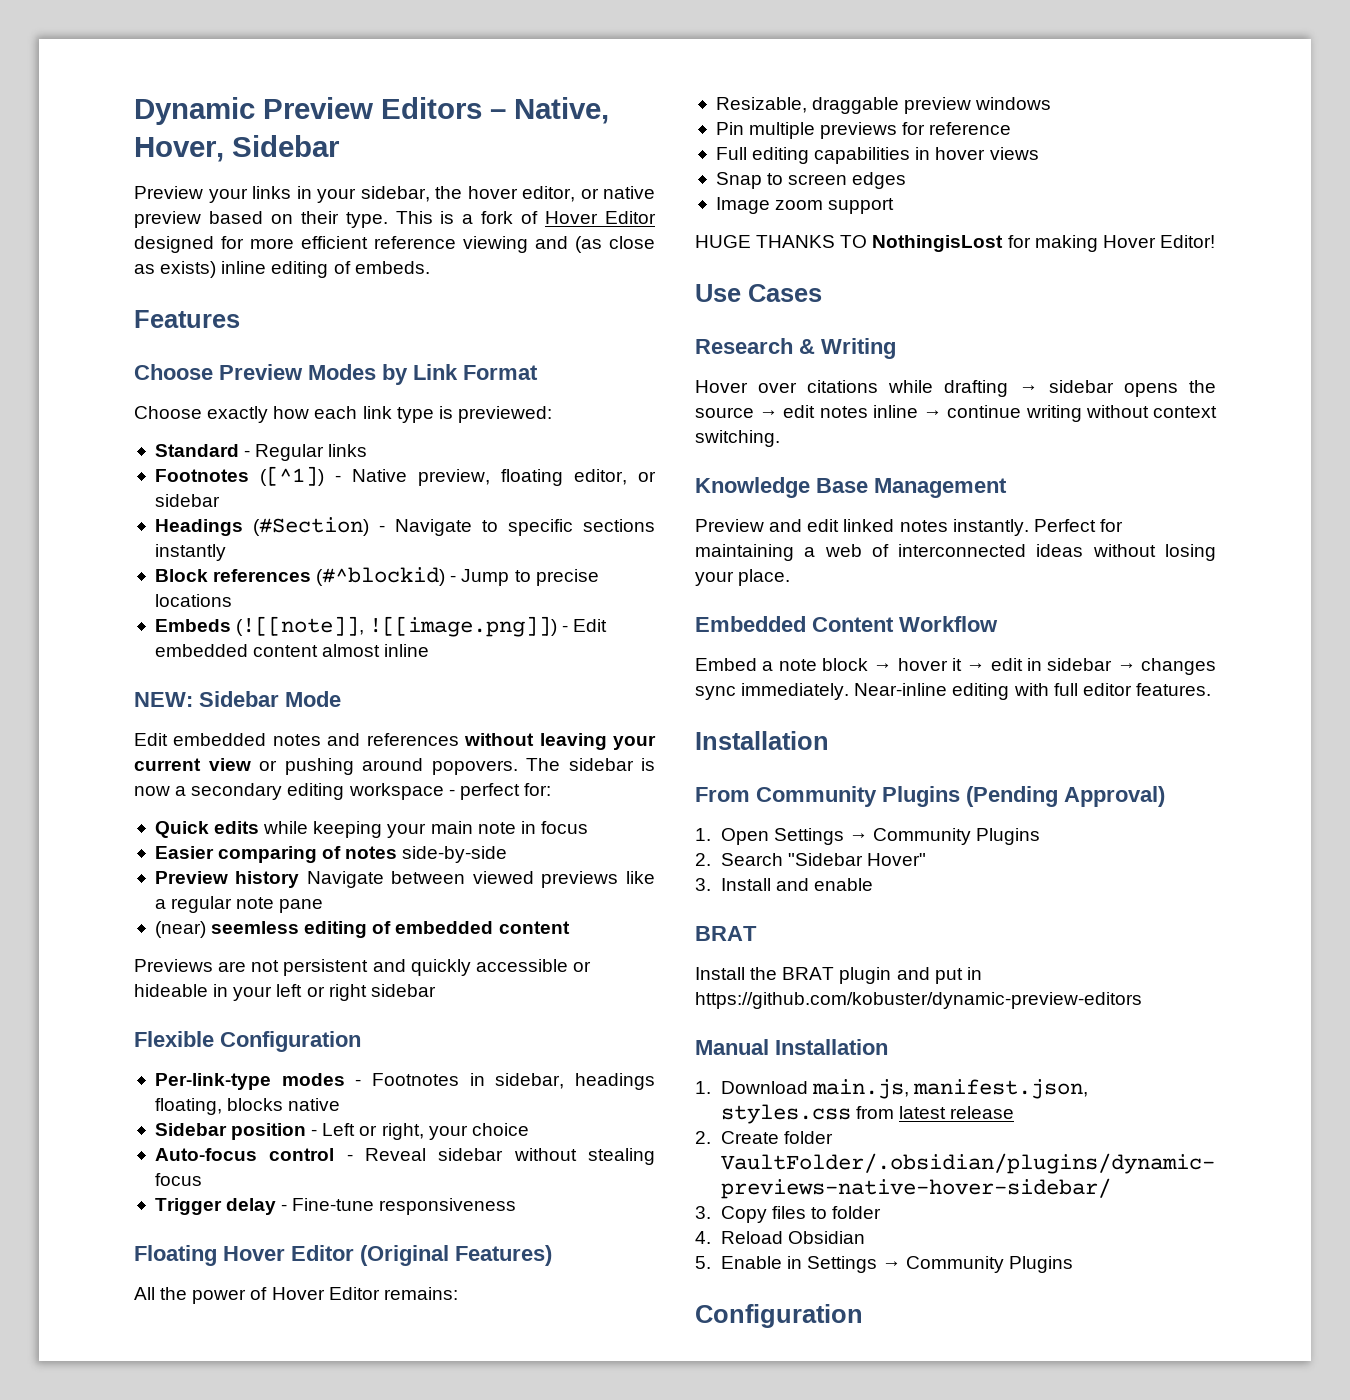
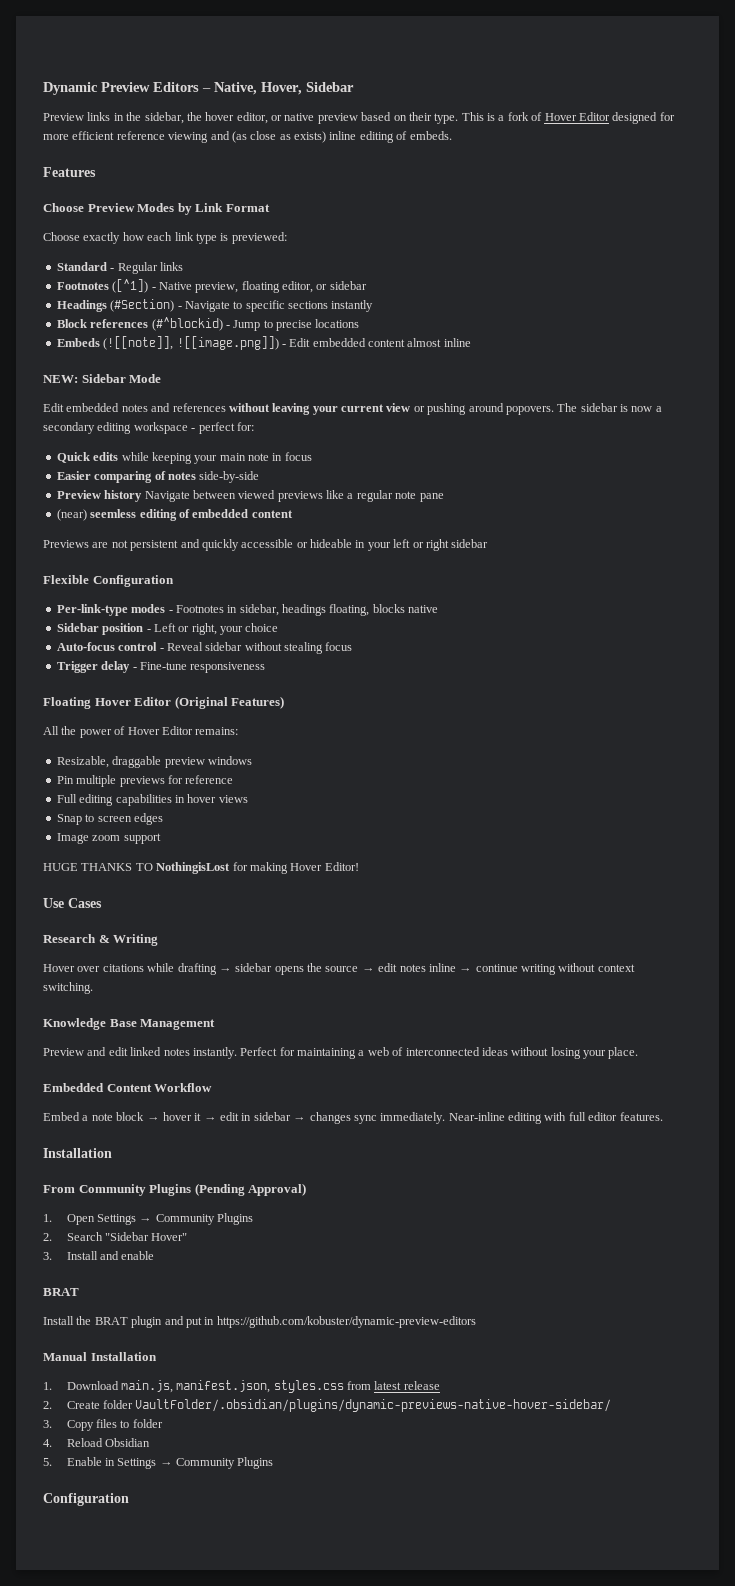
- Preview your links in your sidebar, the hover editor, or native preview based on their type.
+ Preview links in the sidebar, the hover editor, or native preview based on their type.

